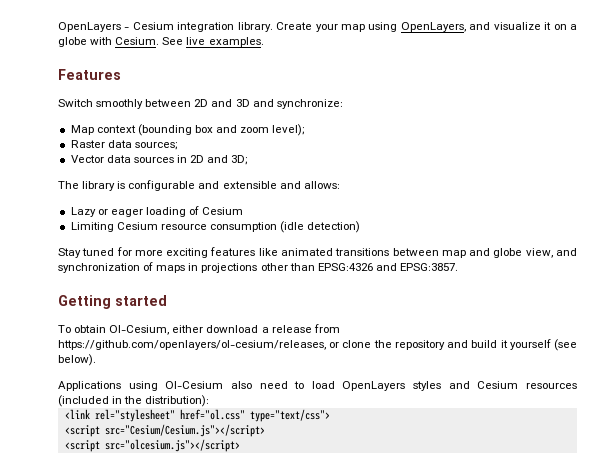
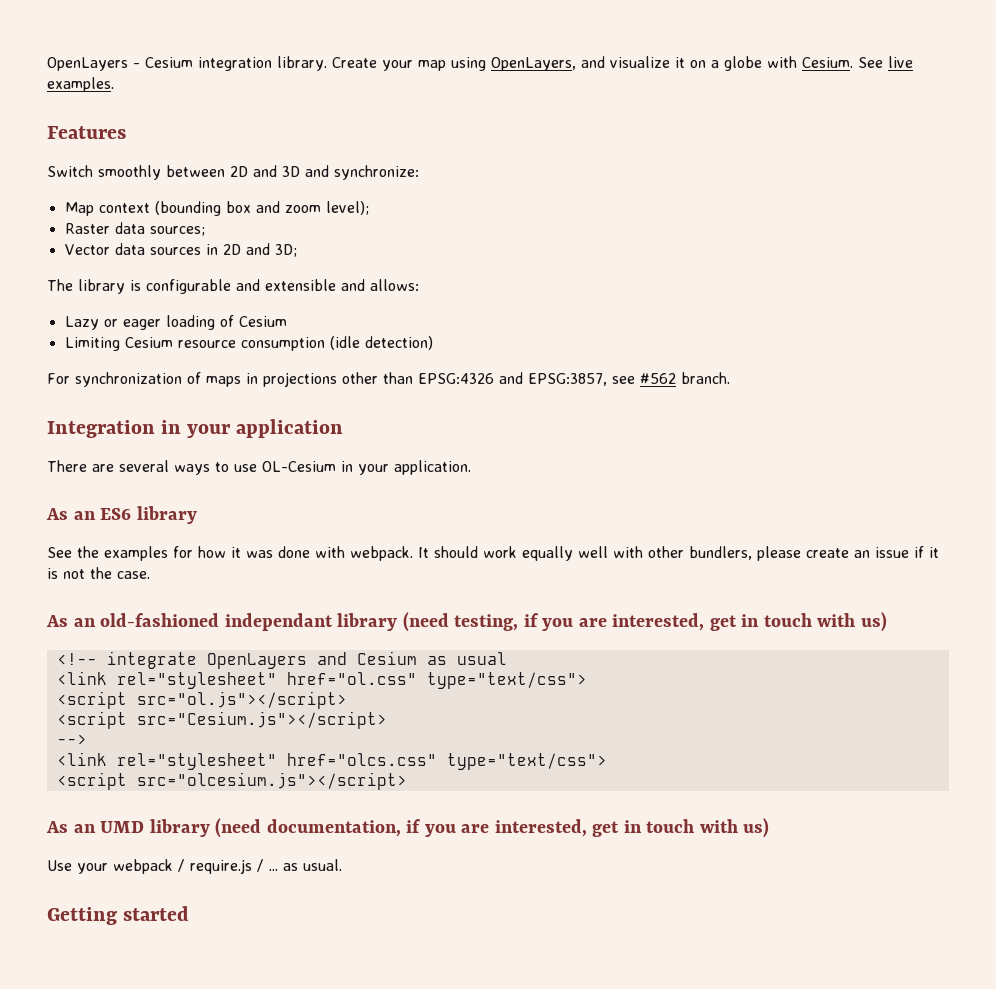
- Stay tuned for more exciting features like animated transitions between map and globe view, and synchronization of maps in projections other than EPSG:4326 and EPSG:3857.
- Getting started
- To obtain Ol-Cesium, either download a release from https://github.com/openlayers/ol-cesium/releases, or clone the repository and build it yourself (see below).
- Applications using Ol-Cesium also need to load OpenLayers styles and Cesium resources (included in the distribution):
+ For synchronization of maps in projections other than EPSG:4326 and EPSG:3857, see #562 branch.
+ Integration in your application
+ There are several ways to use OL-Cesium in your application.
+ As an ES6 library
+ See the examples for how it was done with webpack. It should work equally well with other bundlers, please create an issue if it is not the case.
+ As an old-fashioned independant library (need testing, if you are interested, get in touch with us)
+ <!-- integrate OpenLayers and Cesium as usual
- <script src="Cesium/Cesium.js"></script>
+ <script src="ol.js"></script>
+ <script src="Cesium.js"></script>
+ -->
+ <link rel="stylesheet" href="olcs.css" type="text/css">
  <script src="olcesium.js"></script>
+ As an UMD library (need documentation, if you are interested, get in touch with us)
+ Use your webpack / require.js / ... as usual.
+ Getting started

